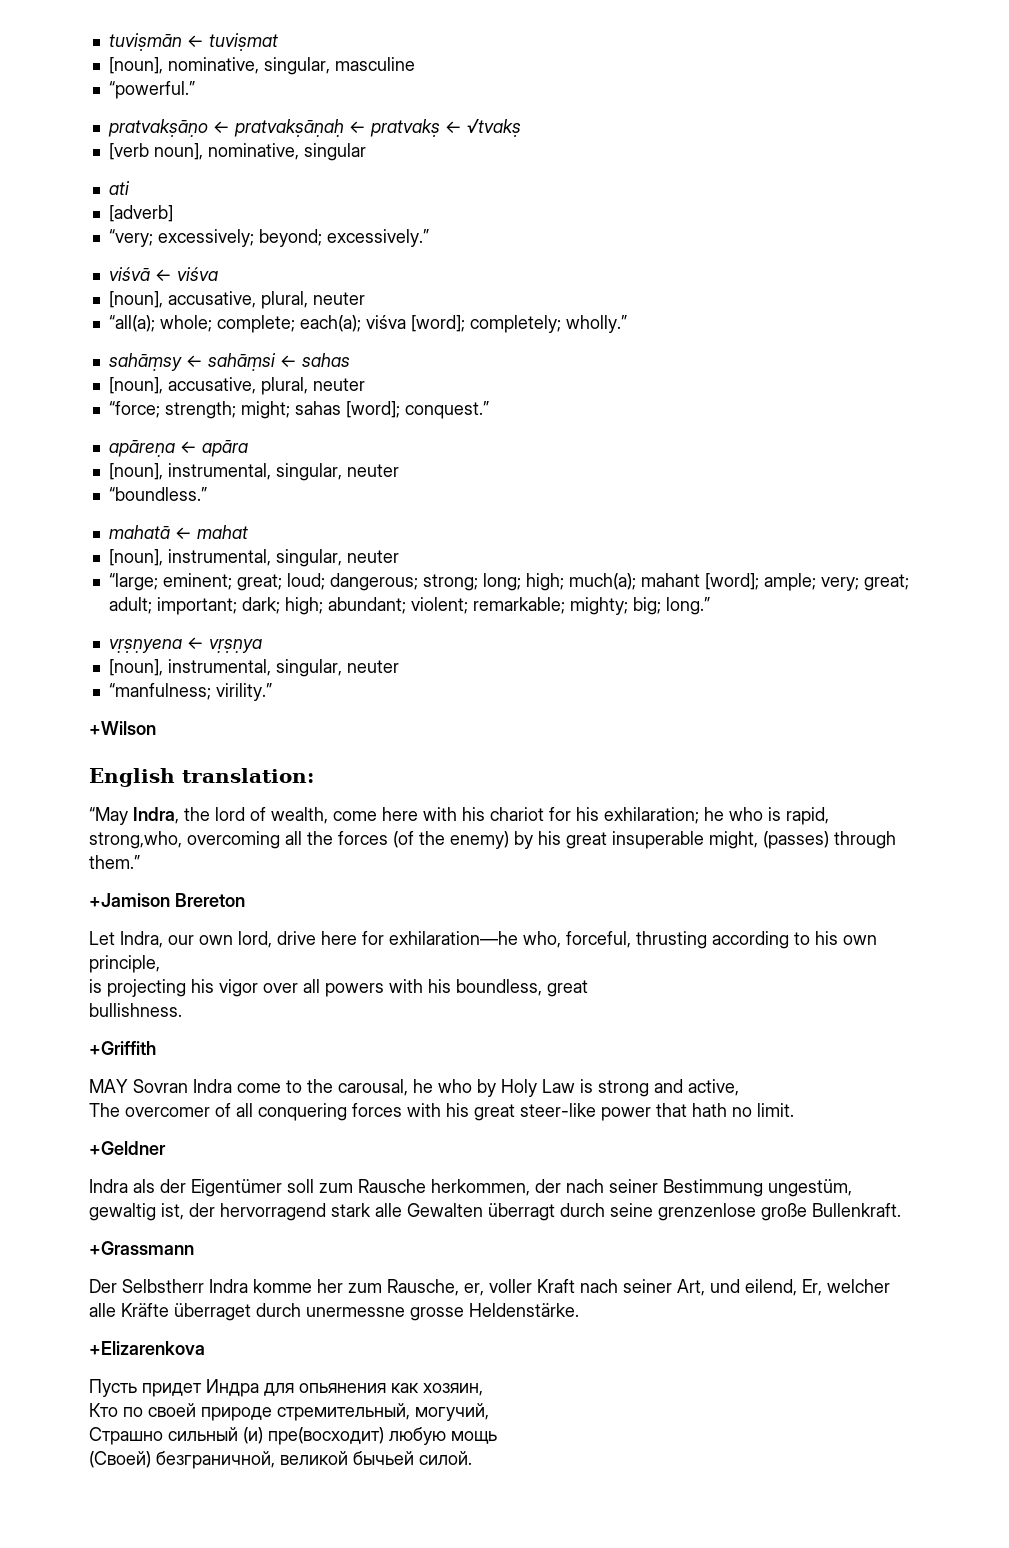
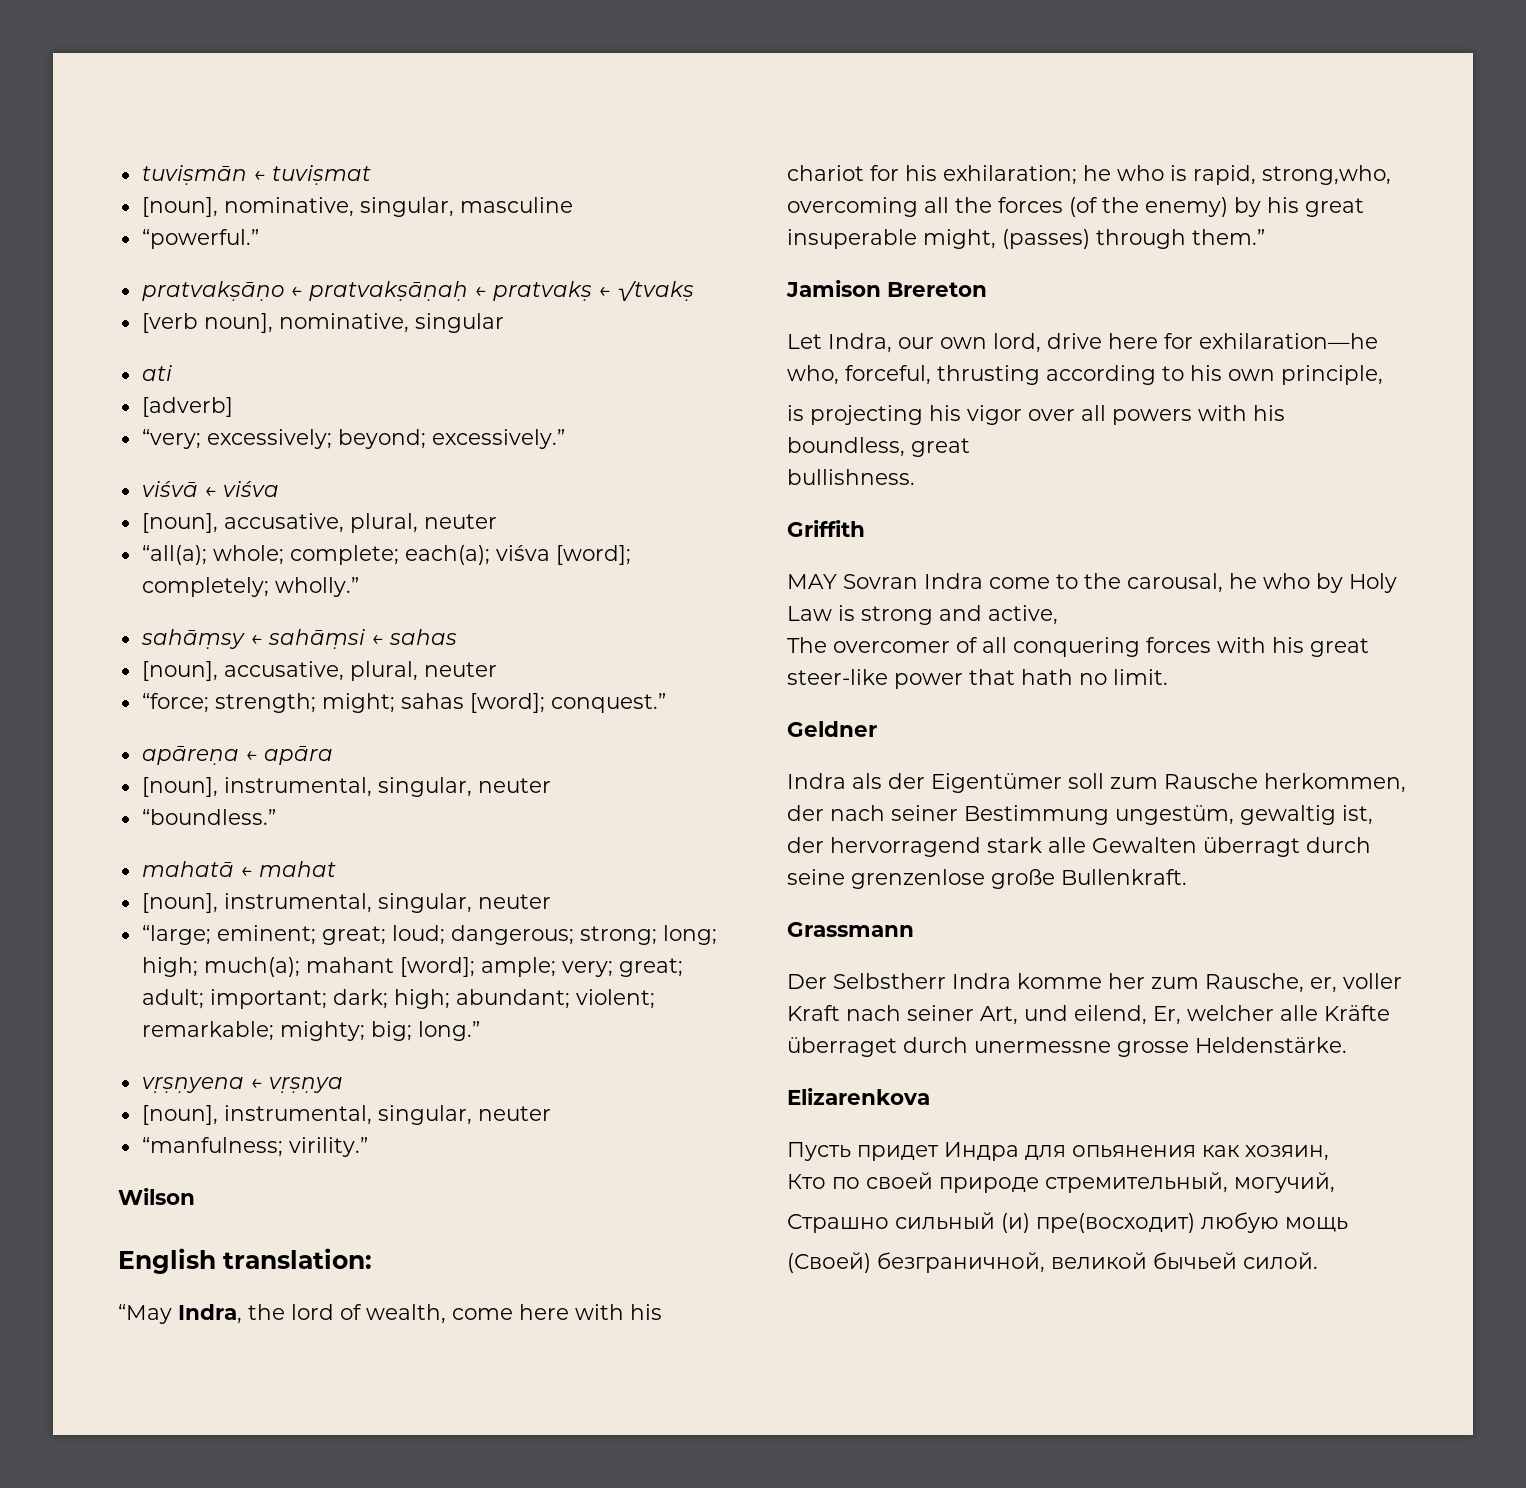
- +Wilson
+ Wilson
- +Jamison Brereton
+ Jamison Brereton
- +Griffith
+ Griffith
- +Geldner
+ Geldner
- +Grassmann
+ Grassmann
- +Elizarenkova
+ Elizarenkova

